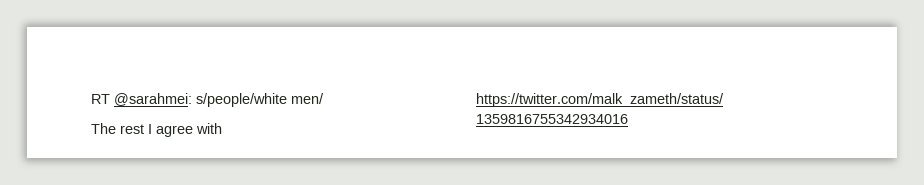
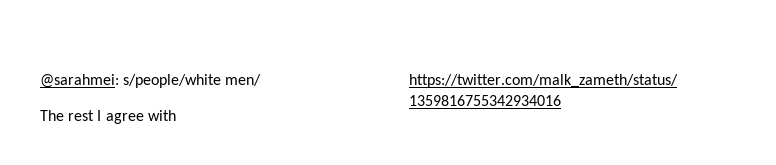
- RT @sarahmei: s/people/white men/
+ @sarahmei: s/people/white men/

